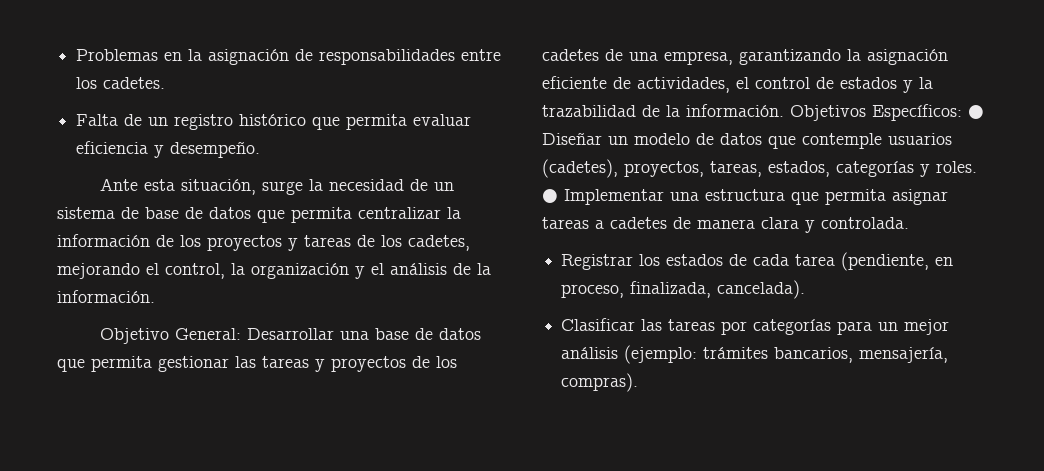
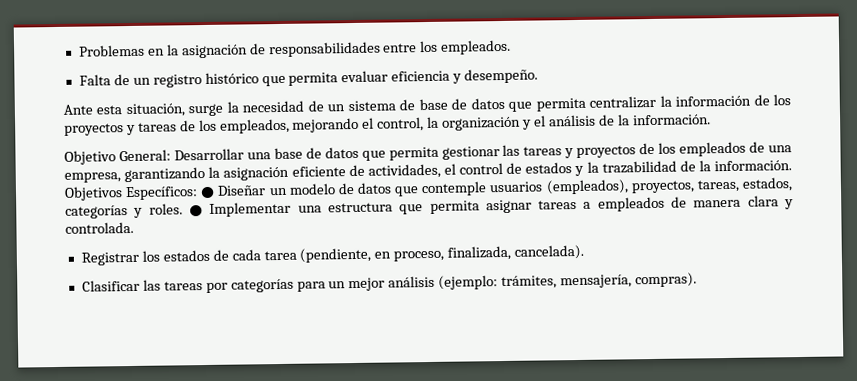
- Problemas en la asignación de responsabilidades entre los cadetes.
+ Problemas en la asignación de responsabilidades entre los empleados.
- Ante esta situación, surge la necesidad de un sistema de base de datos que permita centralizar la información de los proyectos y tareas de los cadetes, mejorando el control, la organización y el análisis de la información.
+ Ante esta situación, surge la necesidad de un sistema de base de datos que permita centralizar la información de los proyectos y tareas de los empleados, mejorando el control, la organización y el análisis de la información.
- Objetivo General: Desarrollar una base de datos que permita gestionar las tareas y proyectos de los cadetes de una empresa, garantizando la asignación eficiente de actividades, el control de estados y la trazabilidad de la información.
+ Objetivo General: Desarrollar una base de datos que permita gestionar las tareas y proyectos de los empleados de una empresa, garantizando la asignación eficiente de actividades, el control de estados y la trazabilidad de la información.
- Objetivos Específicos: ● Diseñar un modelo de datos que contemple usuarios (cadetes), proyectos, tareas, estados, categorías y roles.
+ Objetivos Específicos: ● Diseñar un modelo de datos que contemple usuarios (empleados), proyectos, tareas, estados, categorías y roles.
- ● Implementar una estructura que permita asignar tareas a cadetes de manera clara y controlada.
+ ● Implementar una estructura que permita asignar tareas a empleados de manera clara y controlada.
- Clasificar las tareas por categorías para un mejor análisis (ejemplo: trámites bancarios, mensajería, compras).
+ Clasificar las tareas por categorías para un mejor análisis (ejemplo: trámites, mensajería, compras).

